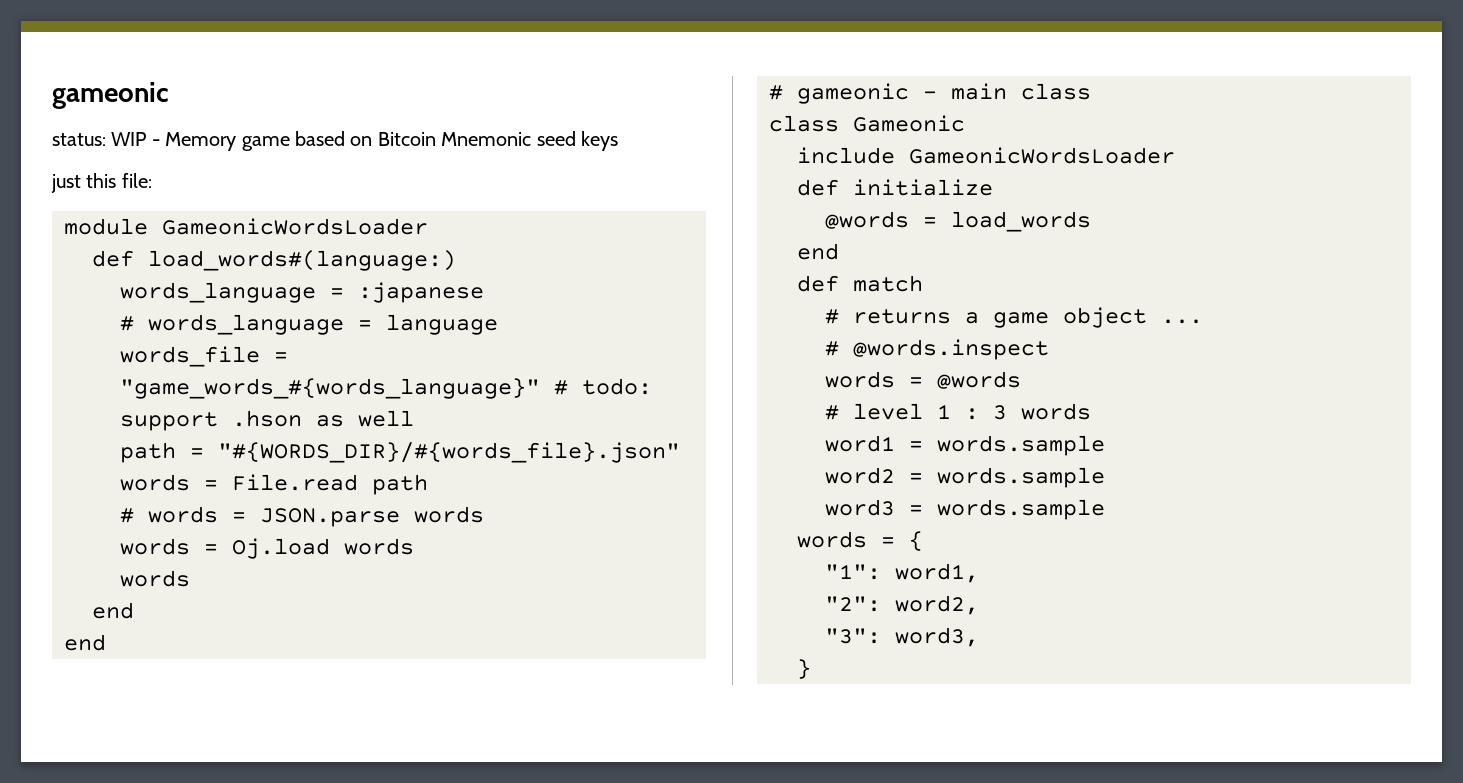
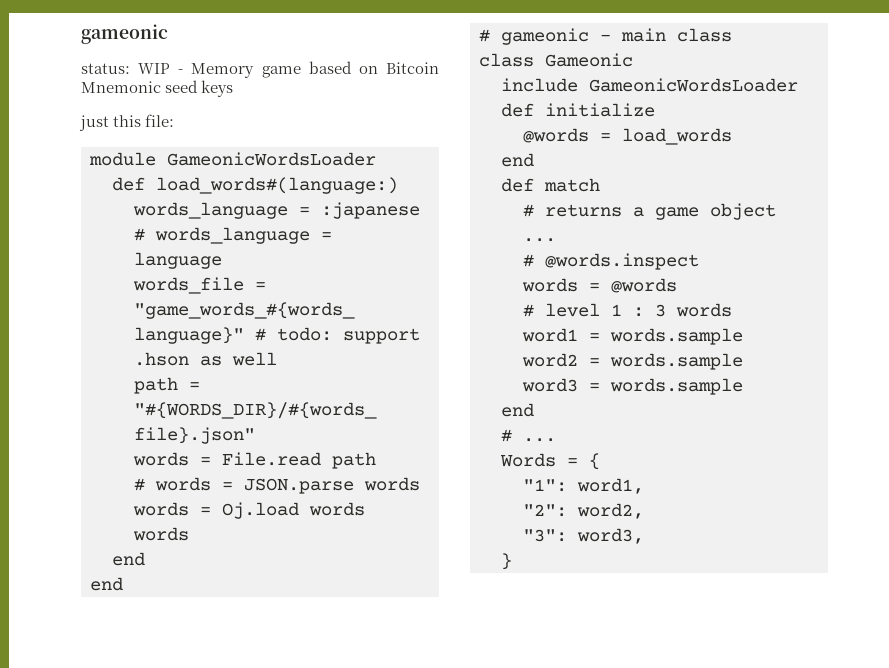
  word3 = words.sample
- words = {
+ end
+ # ...
+ Words = {

